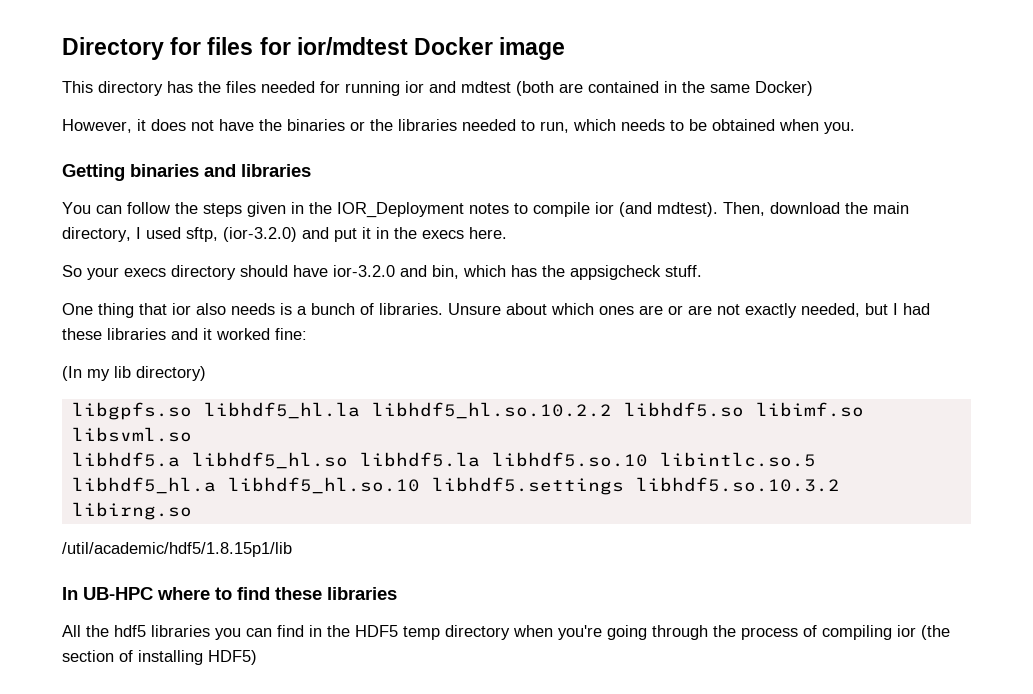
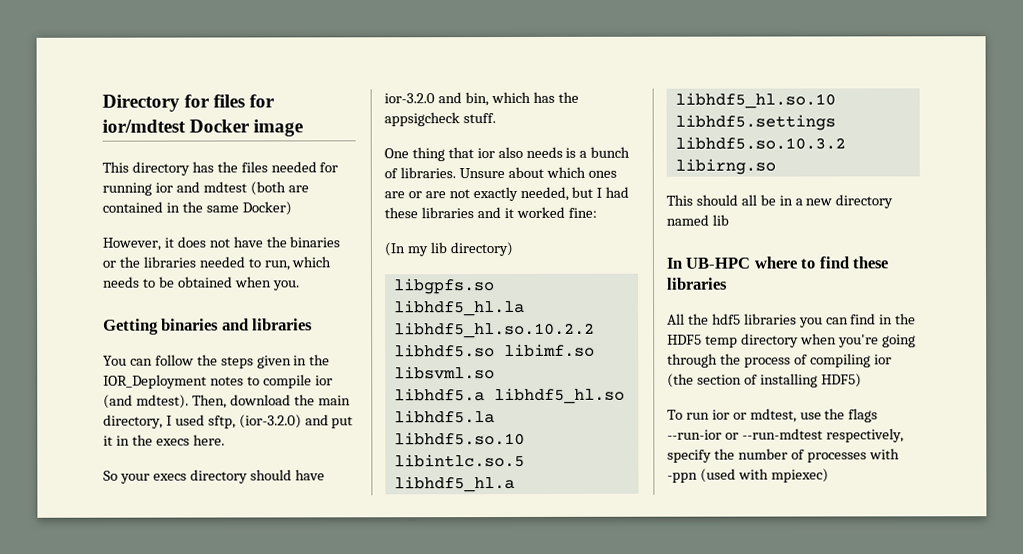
- /util/academic/hdf5/1.8.15p1/lib
+ This should all be in a new directory named lib
+ To run ior or mdtest, use the flags --run-ior or --run-mdtest respectively, specify the number of processes with -ppn (used with mpiexec)

